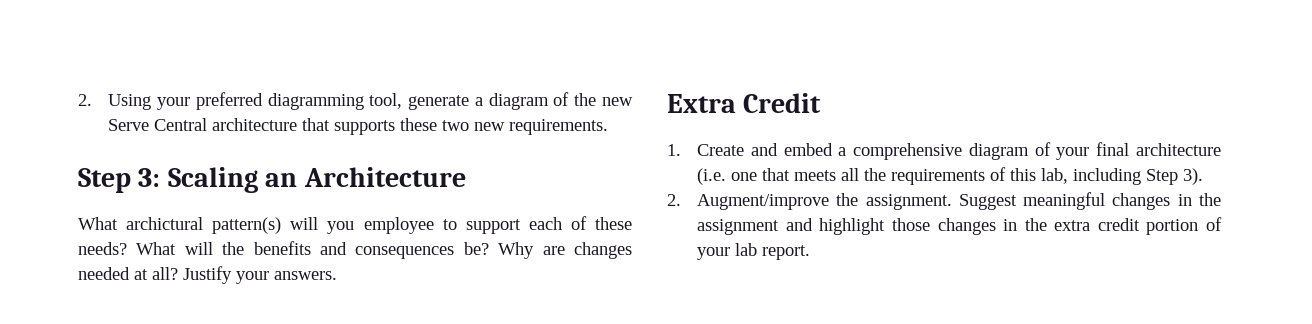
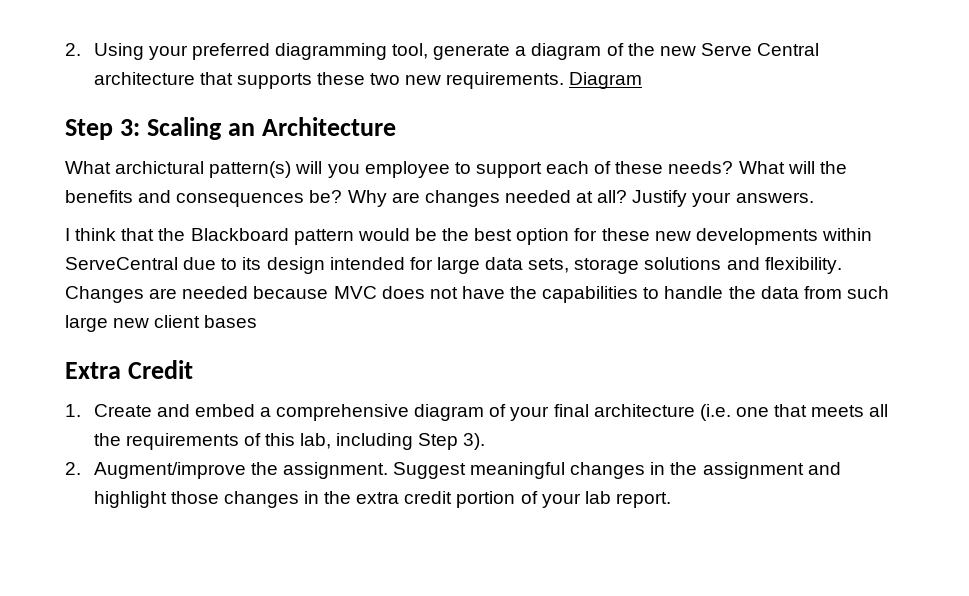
+ Diagram
+ I think that the Blackboard pattern would be the best option for these new developments within ServeCentral due to its design intended for large data sets, storage solutions and flexibility. Changes are needed because MVC does not have the capabilities to handle the data from such large new client bases

